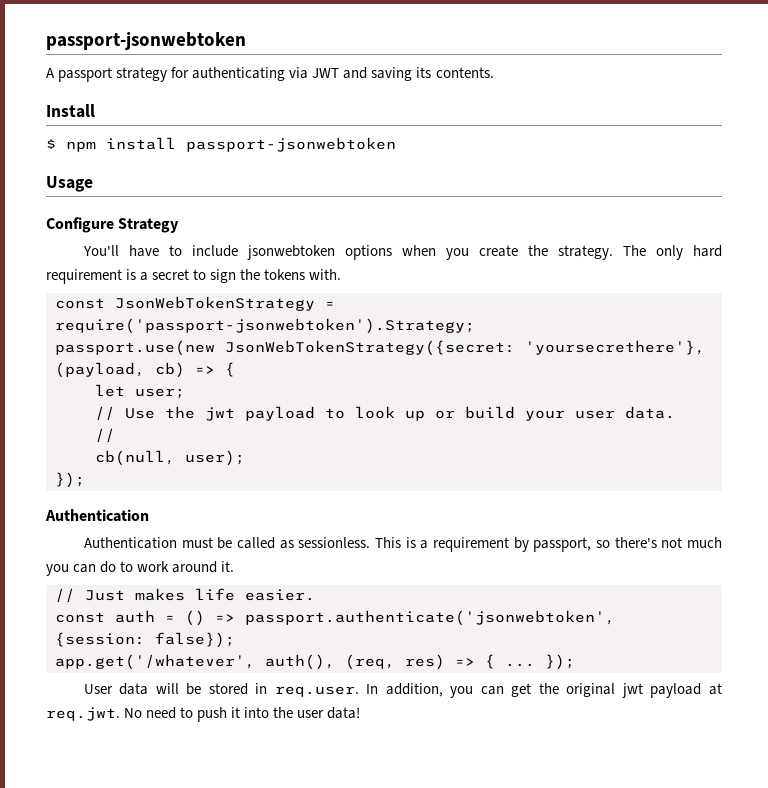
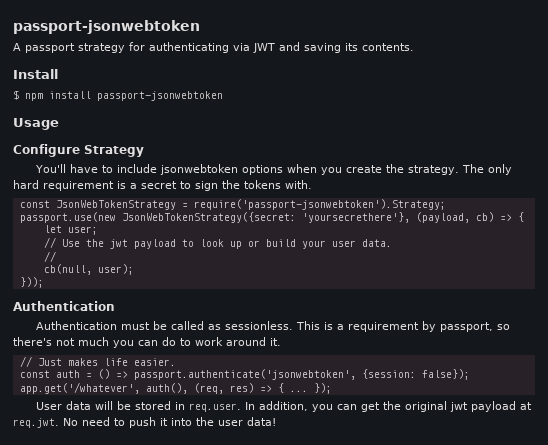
  cb(null, user);
- });
+ }));

